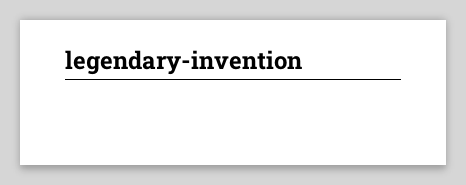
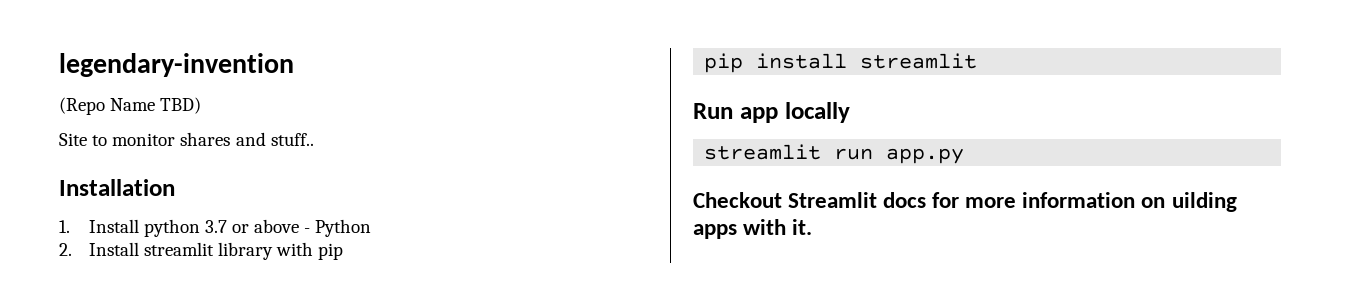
+ (Repo Name TBD)
+ Site to monitor shares and stuff..
+ Installation
+ 1. Install python 3.7 or above - Python
+ 2. Install streamlit library with pip
+ pip install streamlit
+ Run app locally
+ streamlit run app.py
+ Checkout Streamlit docs for more information on uilding apps with it.

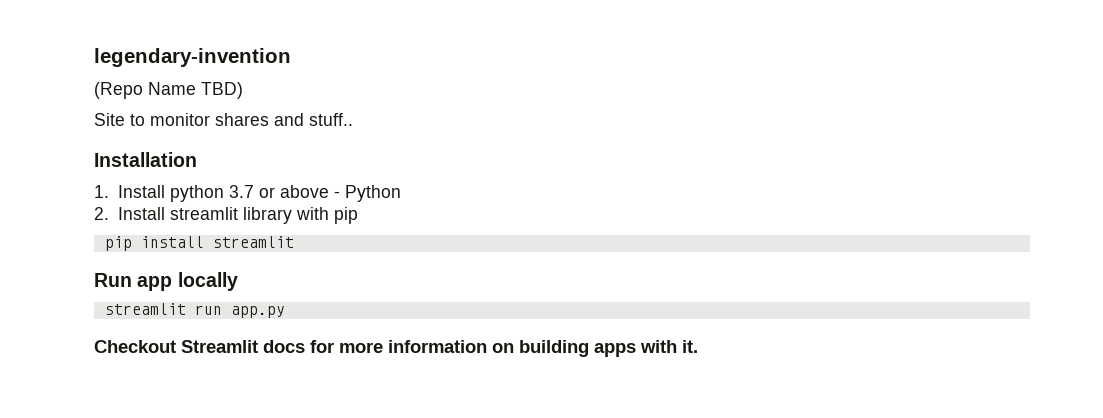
- Checkout Streamlit docs for more information on uilding apps with it.
+ Checkout Streamlit docs for more information on building apps with it.

